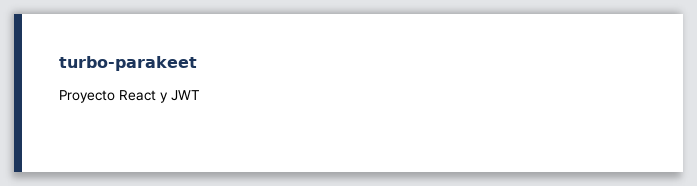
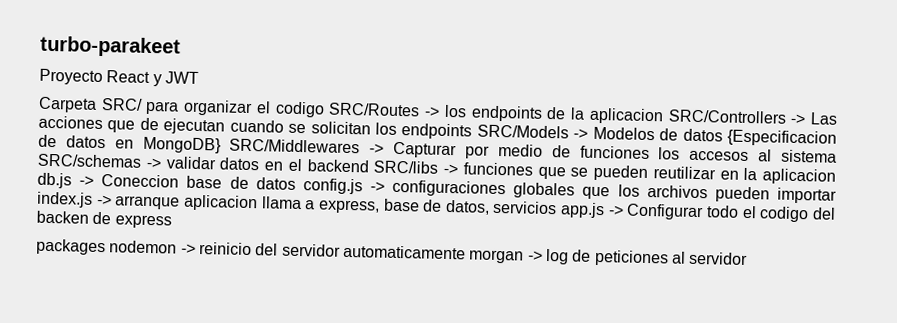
+ Carpeta SRC/ para organizar el codigo SRC/Routes -> los endpoints de la aplicacion SRC/Controllers -> Las acciones que de ejecutan cuando se solicitan los endpoints SRC/Models -> Modelos de datos {Especificacion de datos en MongoDB} SRC/Middlewares -> Capturar por medio de funciones los accesos al sistema SRC/schemas -> validar datos en el backend SRC/libs -> funciones que se pueden reutilizar en la aplicacion db.js -> Coneccion base de datos config.js -> configuraciones globales que los archivos pueden importar index.js -> arranque aplicacion llama a express, base de datos, servicios app.js -> Configurar todo el codigo del backen de express
+ packages nodemon -> reinicio del servidor automaticamente morgan -> log de peticiones al servidor

